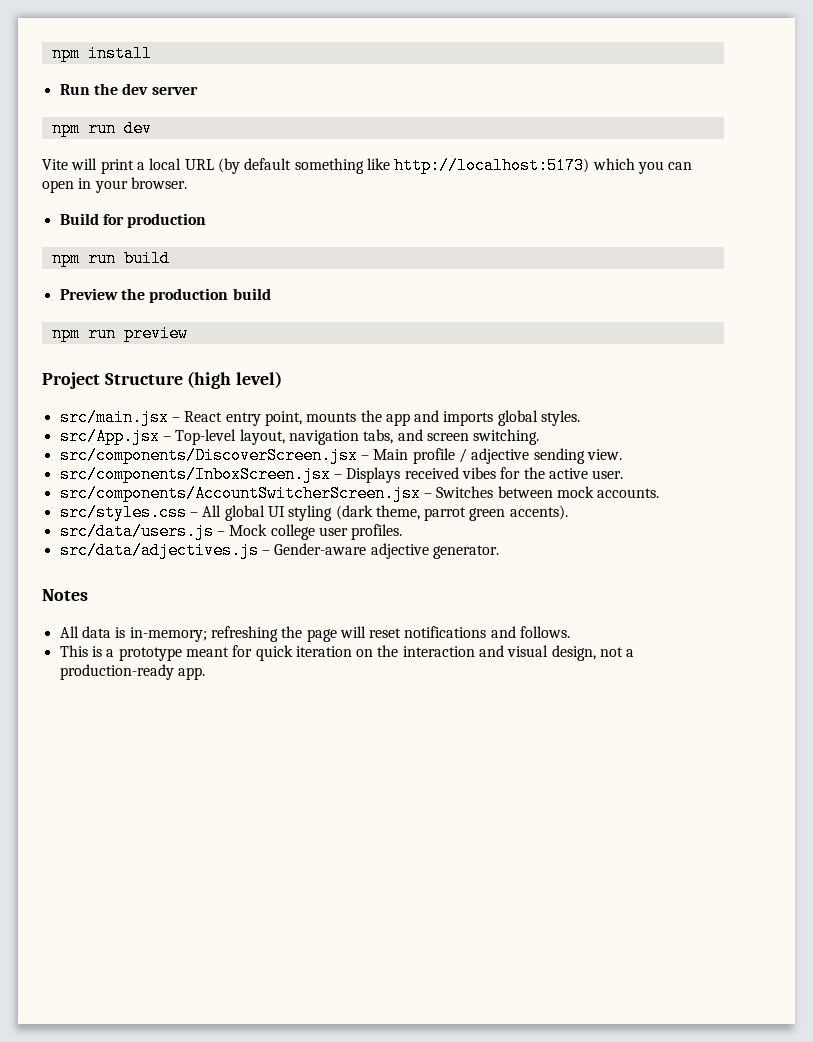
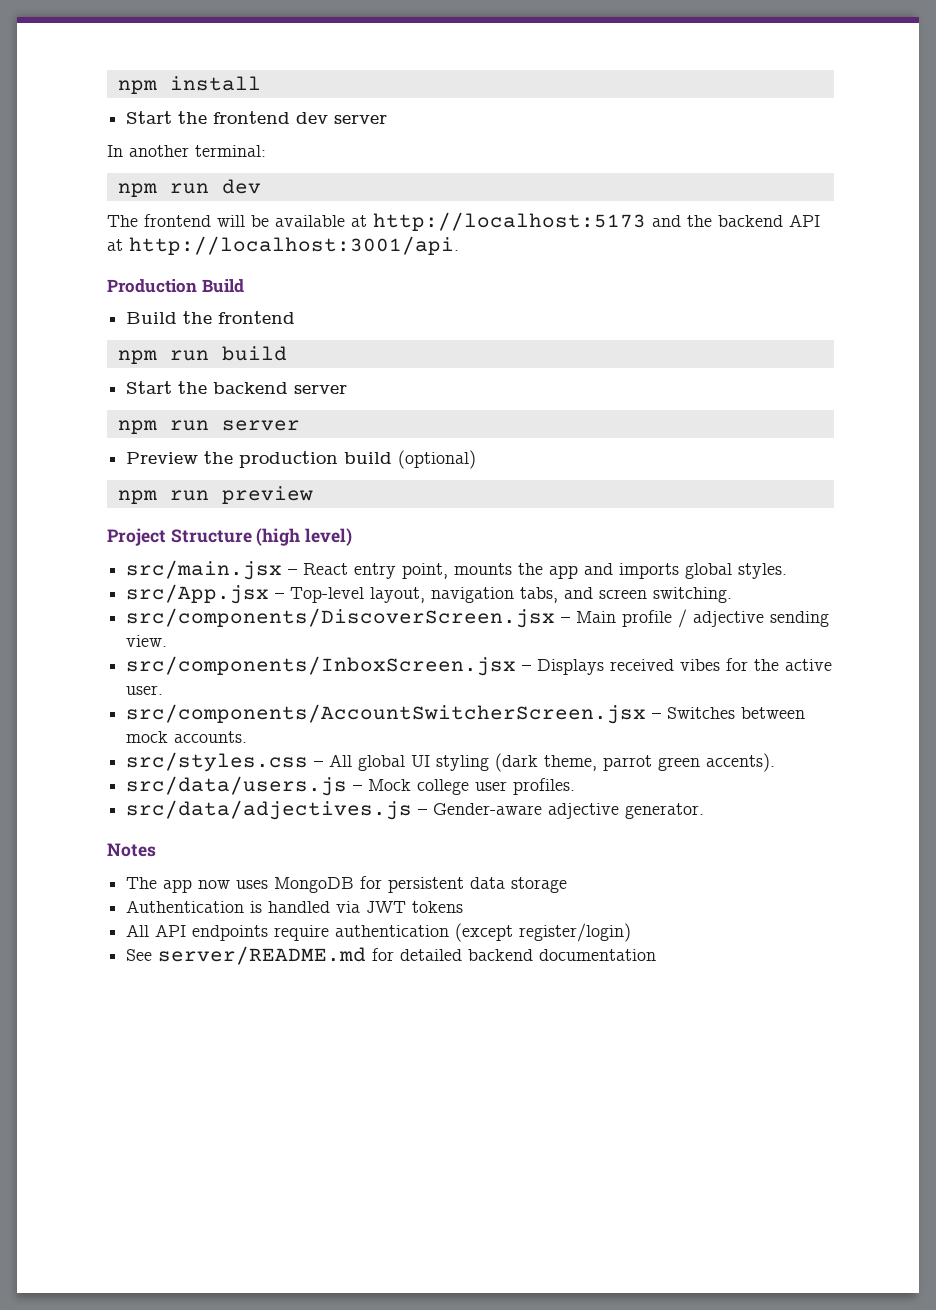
- Run the dev server
+ Start the frontend dev server
+ In another terminal:
- Vite will print a local URL (by default something like http://localhost:5173) which you can open in your browser.
- Build for production
+ The frontend will be available at http://localhost:5173 and the backend API at http://localhost:3001/api.
+ Production Build
+ Build the frontend
+ Start the backend server
+ npm run server
- Preview the production build
+ Preview the production build (optional)
- All data is in-memory; refreshing the page will reset notifications and follows.
- This is a prototype meant for quick iteration on the interaction and visual design, not a production-ready app.
+ The app now uses MongoDB for persistent data storage
+ Authentication is handled via JWT tokens
+ All API endpoints require authentication (except register/login)
+ See server/README.md for detailed backend documentation

